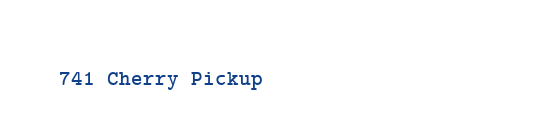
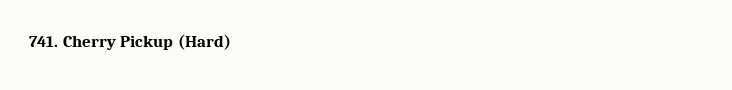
- 741 Cherry Pickup
+ 741. Cherry Pickup (Hard)

